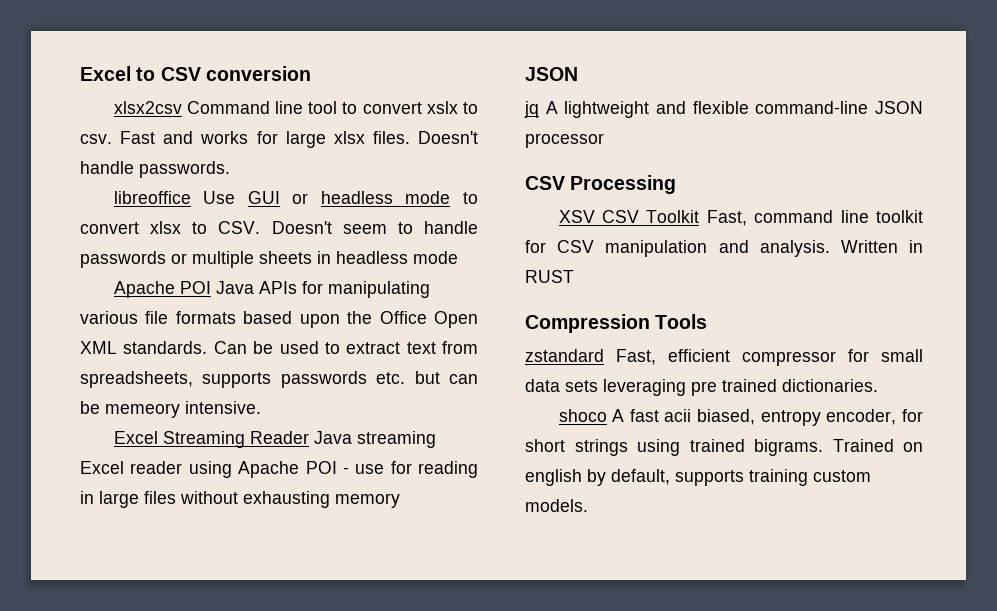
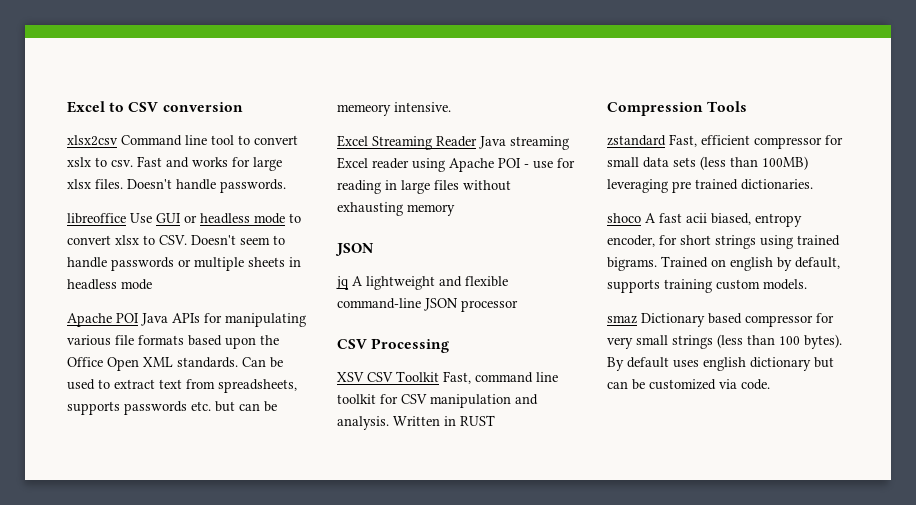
- zstandard Fast, efficient compressor for small data sets leveraging pre trained dictionaries.
+ zstandard Fast, efficient compressor for small data sets (less than 100MB) leveraging pre trained dictionaries.
+ smaz Dictionary based compressor for very small strings (less than 100 bytes). By default uses english dictionary but can be customized via code.

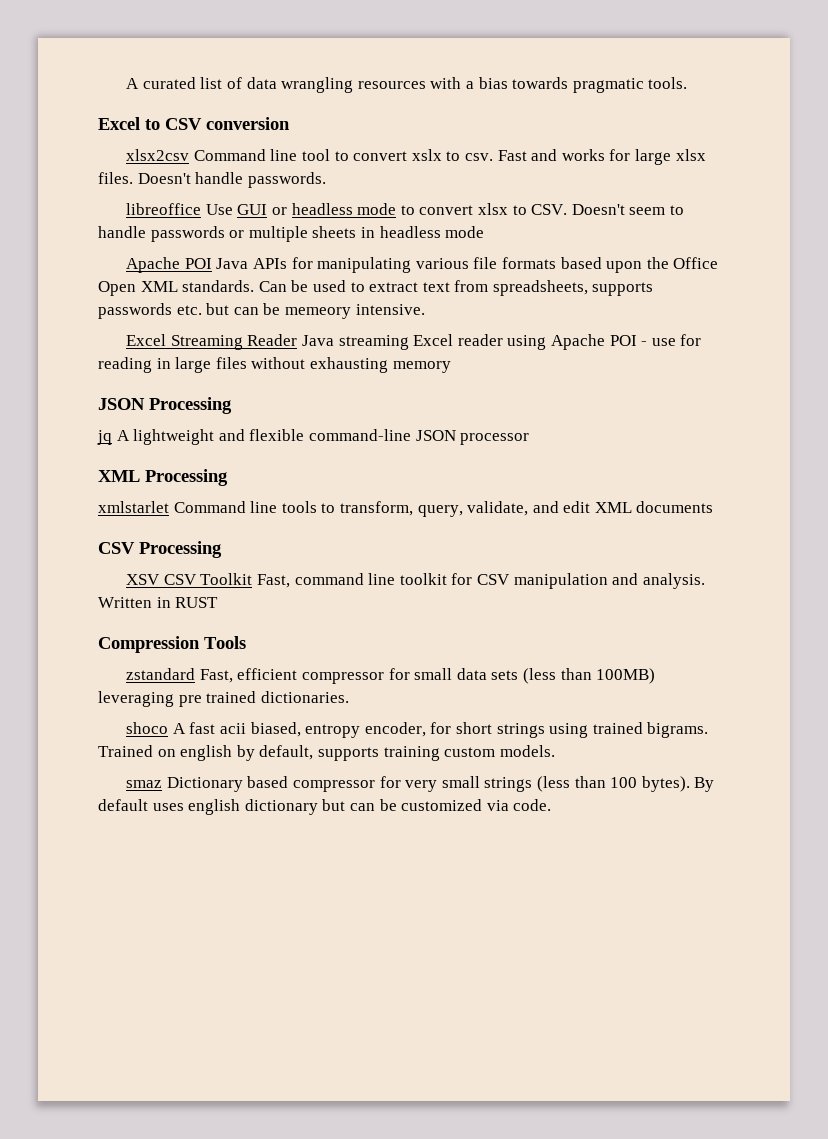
+ A curated list of data wrangling resources with a bias towards pragmatic tools.
  Excel Streaming Reader Java streaming Excel reader using Apache POI - use for reading in large files without exhausting memory
- JSON
+ JSON Processing
+ XML Processing
+ xmlstarlet Command line tools to transform, query, validate, and edit XML documents

